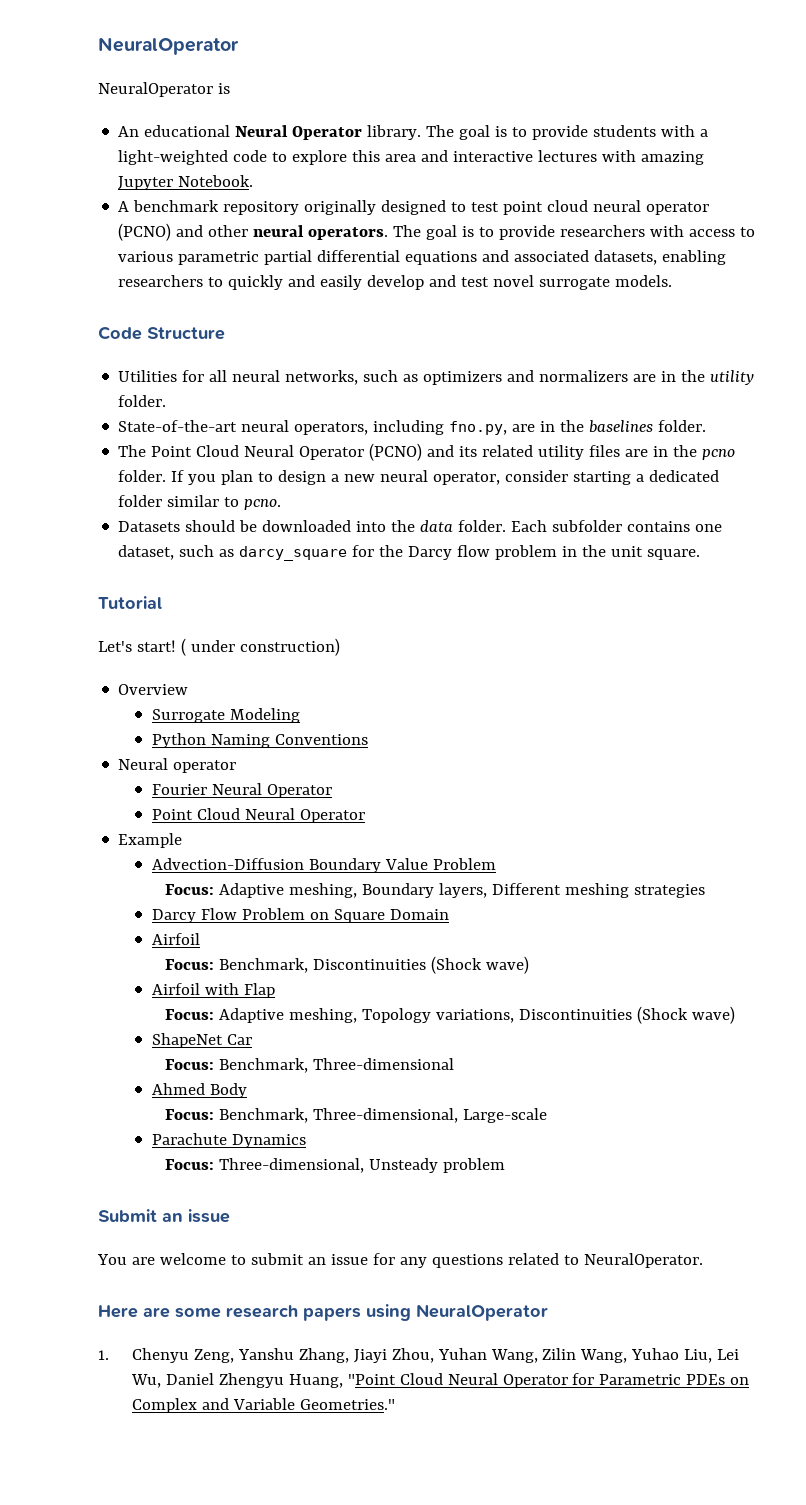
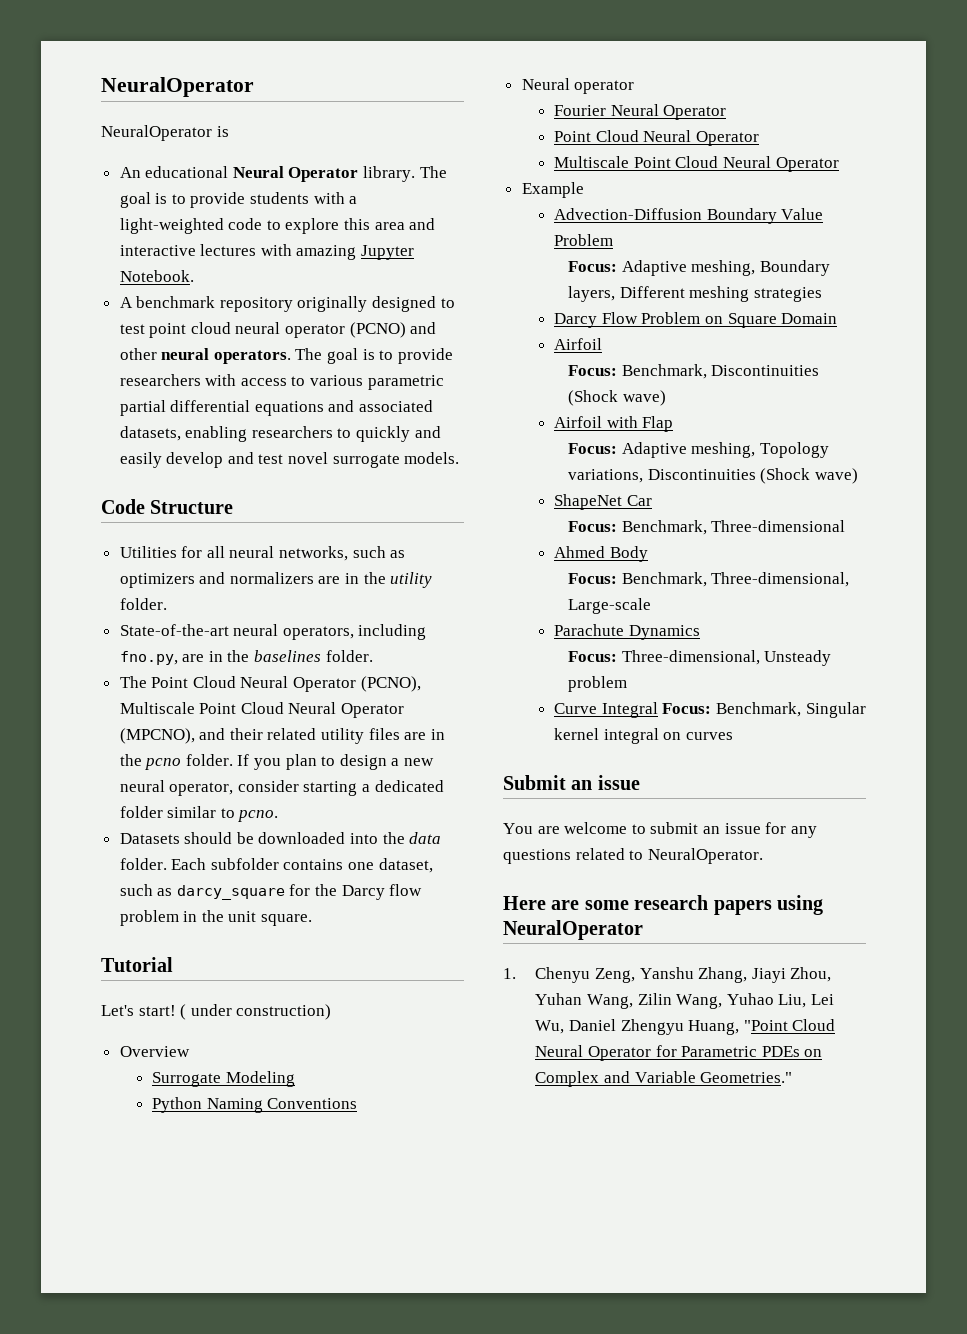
- The Point Cloud Neural Operator (PCNO) and its related utility files are in the pcno folder.
+ The Point Cloud Neural Operator (PCNO), Multiscale Point Cloud Neural Operator (MPCNO), and their related utility files are in the pcno folder.
  Fourier Neural Operator
  Point Cloud Neural Operator
+ Multiscale Point Cloud Neural Operator
+ Curve Integral Focus: Benchmark, Singular kernel integral on curves

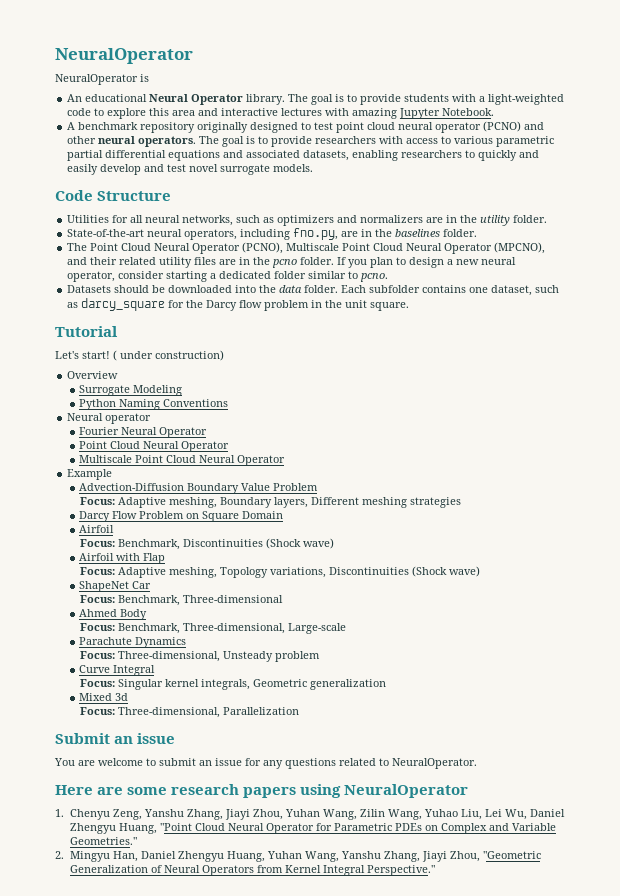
- Curve Integral Focus: Benchmark, Singular kernel integral on curves
+ Curve Integral
+ Focus: Singular kernel integrals, Geometric generalization
+ Mixed 3d
+ Focus: Three-dimensional, Parallelization
+ 2. Mingyu Han, Daniel Zhengyu Huang, Yuhan Wang, Yanshu Zhang, Jiayi Zhou, "Geometric Generalization of Neural Operators from Kernel Integral Perspective."

